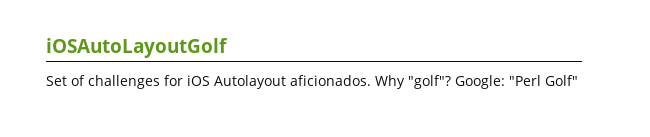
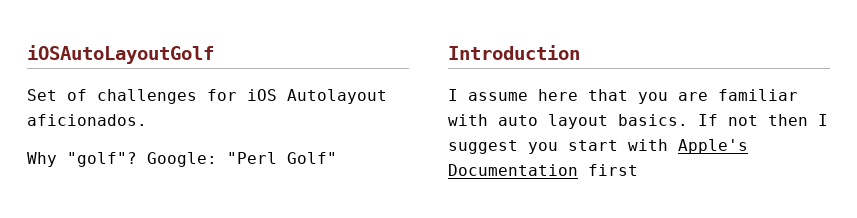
- Set of challenges for iOS Autolayout aficionados. Why "golf"?
+ Set of challenges for iOS Autolayout aficionados.
+ Why "golf"?
+ Introduction
+ I assume here that you are familiar with auto layout basics. If not then I suggest you start with Apple's Documentation first

